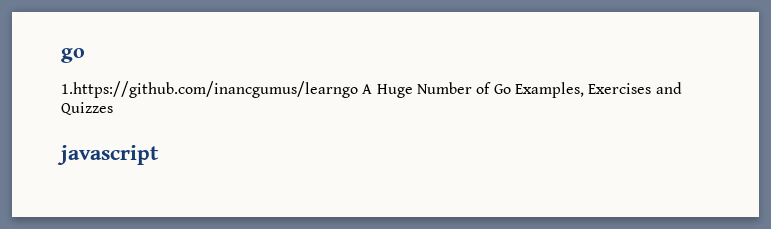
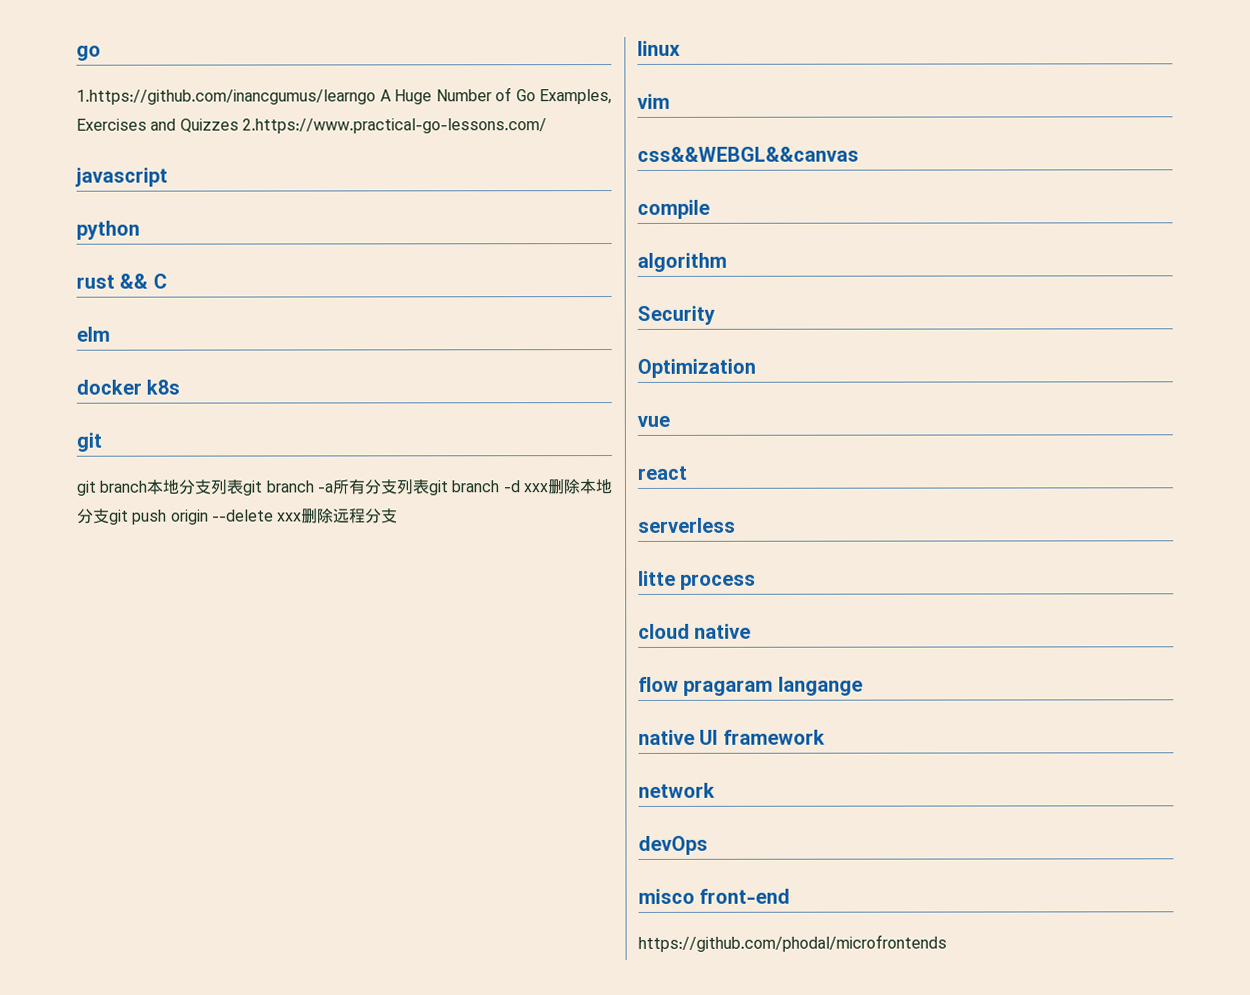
- 1.https://github.com/inancgumus/learngo A Huge Number of Go Examples, Exercises and Quizzes
+ 1.https://github.com/inancgumus/learngo A Huge Number of Go Examples, Exercises and Quizzes 2.https://www.practical-go-lessons.com/
+ python
+ rust && C
+ elm
+ docker k8s
+ git
+ git branch本地分支列表git branch -a所有分支列表git branch -d xxx删除本地分支git push origin --delete xxx删除远程分支
+ linux
+ vim
+ css&&WEBGL&&canvas
+ compile
+ algorithm
+ Security
+ Optimization
+ vue
+ react
+ serverless
+ litte process
+ cloud native
+ flow pragaram langange
+ native UI framework
+ network
+ devOps
+ misco front-end
+ https://github.com/phodal/microfrontends

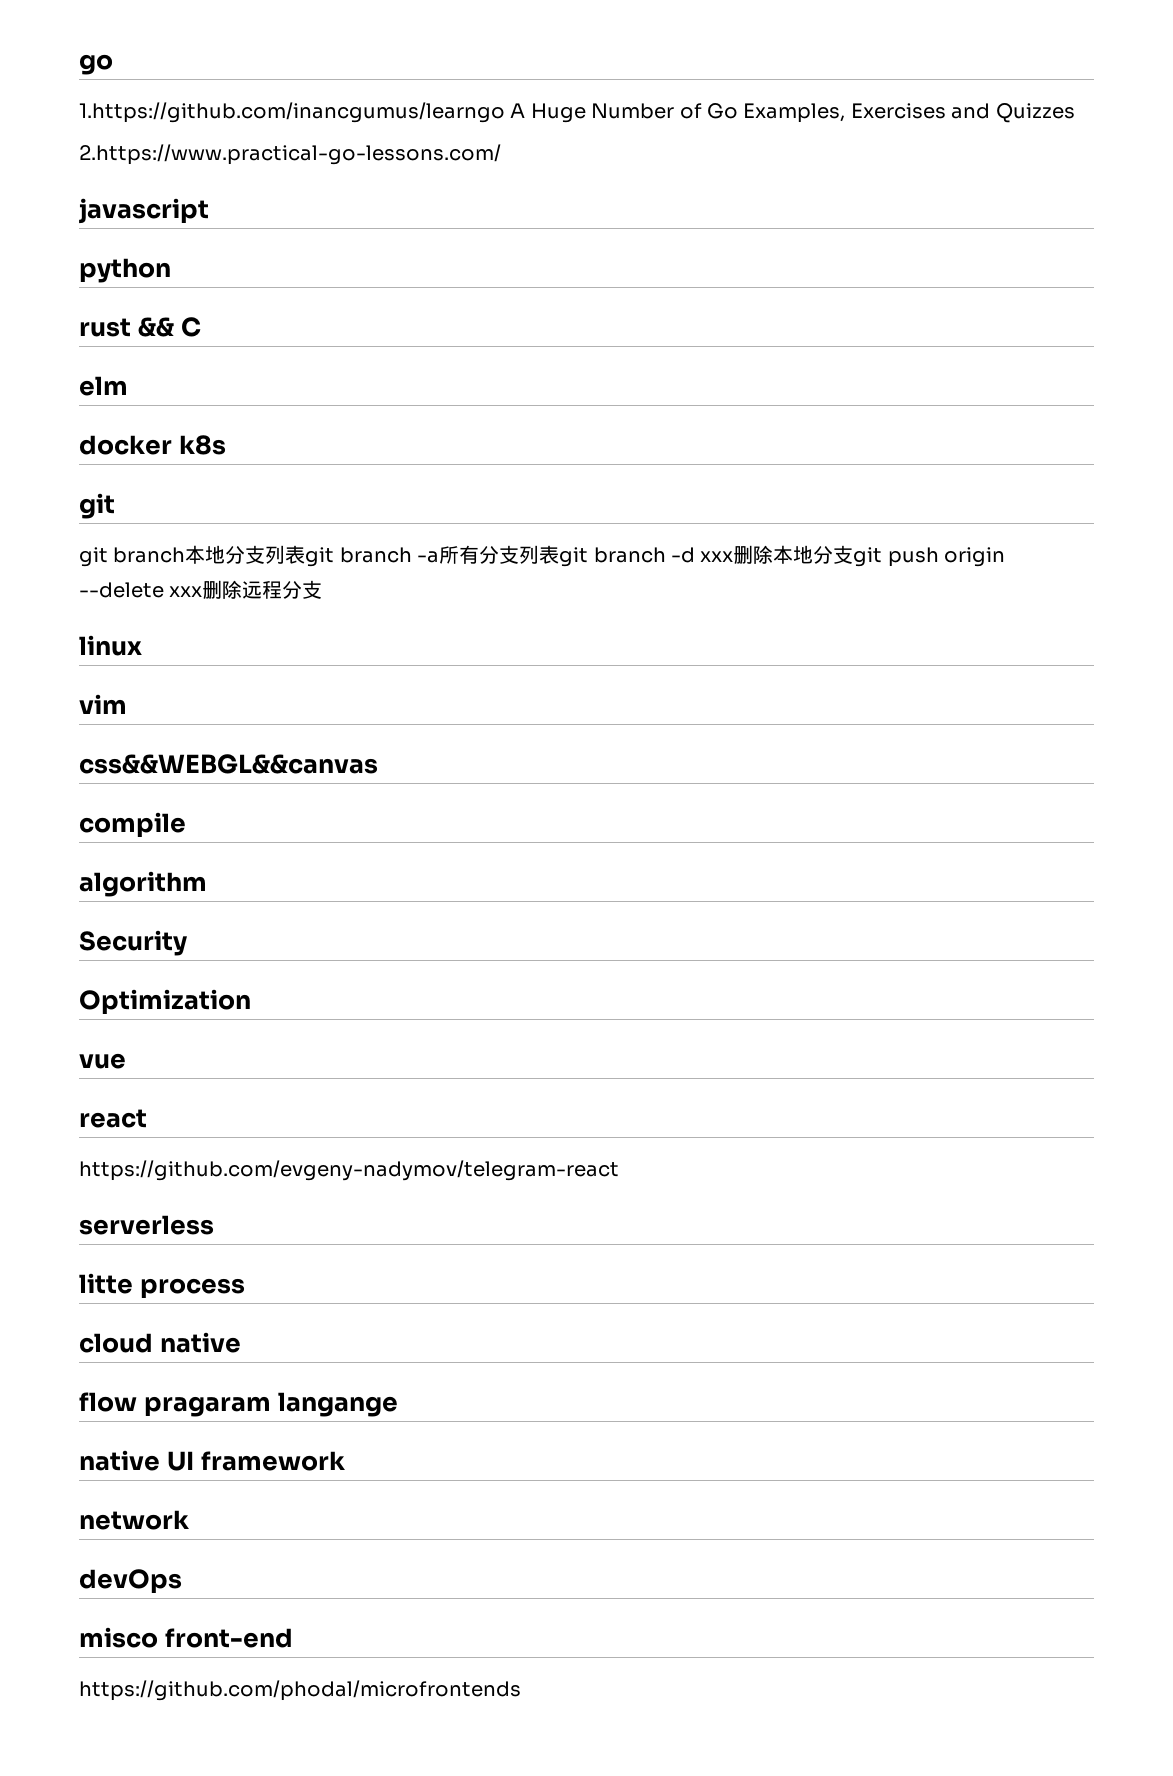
- 1.https://github.com/inancgumus/learngo A Huge Number of Go Examples, Exercises and Quizzes 2.https://www.practical-go-lessons.com/
+ 1.https://github.com/inancgumus/learngo A Huge Number of Go Examples, Exercises and Quizzes
+ 2.https://www.practical-go-lessons.com/
+ https://github.com/evgeny-nadymov/telegram-react

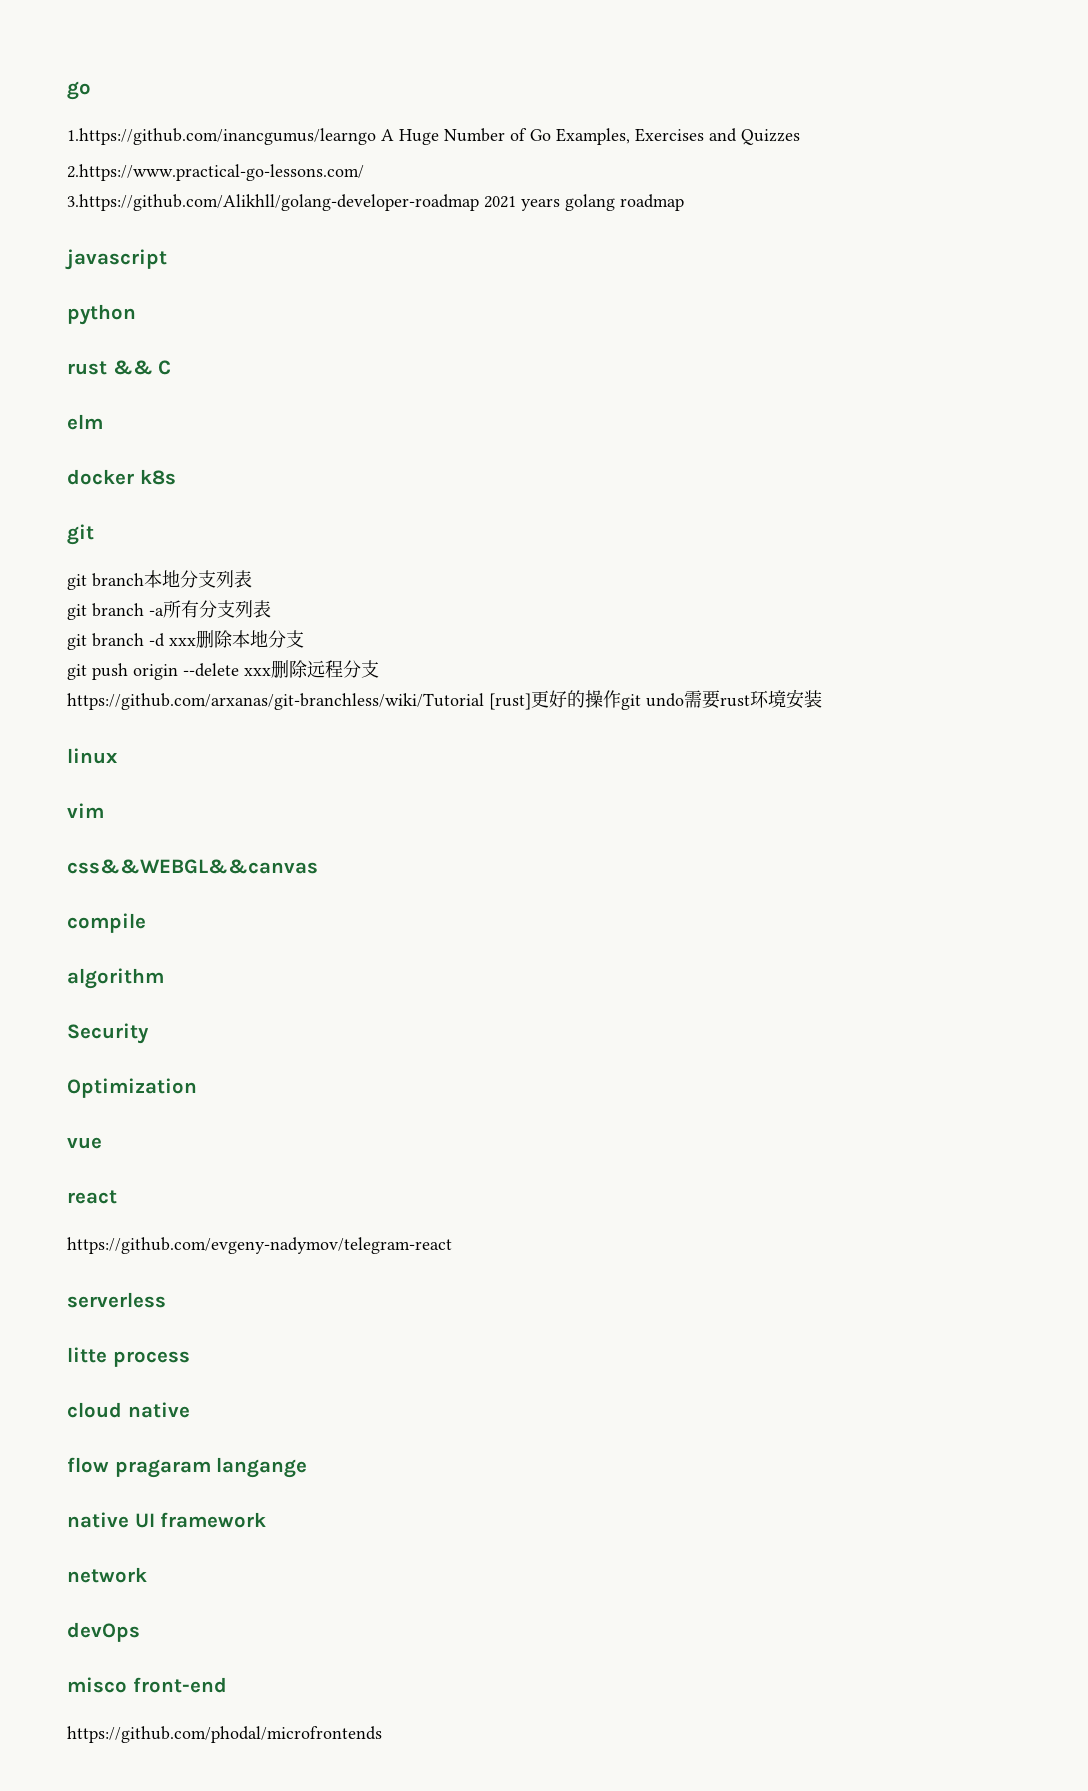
+ 3.https://github.com/Alikhll/golang-developer-roadmap 2021 years golang roadmap
- git branch本地分支列表git branch -a所有分支列表git branch -d xxx删除本地分支git push origin --delete xxx删除远程分支
+ git branch本地分支列表
+ git branch -a所有分支列表
+ git branch -d xxx删除本地分支
+ git push origin --delete xxx删除远程分支
+ https://github.com/arxanas/git-branchless/wiki/Tutorial [rust]更好的操作git undo需要rust环境安装

